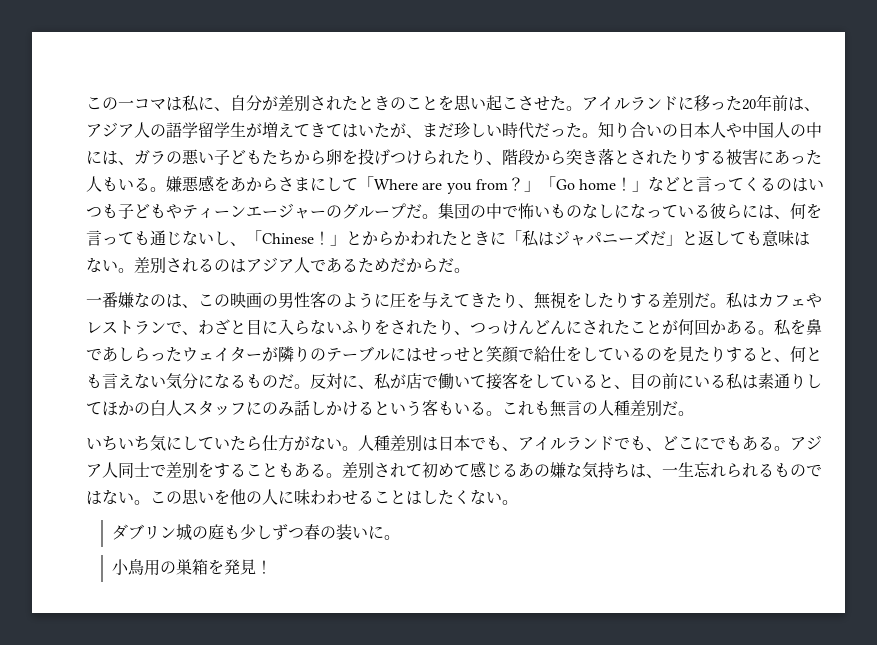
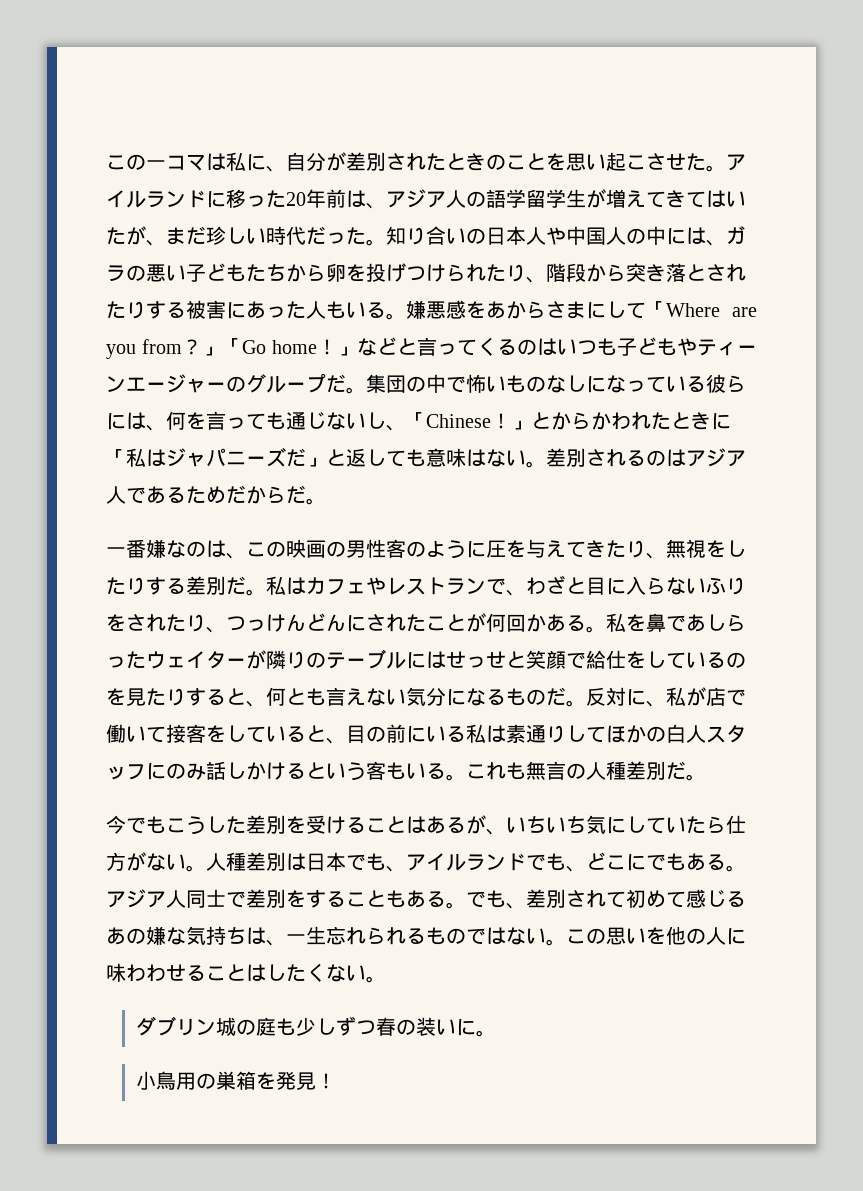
- いちいち気にしていたら仕方がない。
+ 今でもこうした差別を受けることはあるが、いちいち気にしていたら仕方がない。
- 差別されて初めて感じるあの嫌な気持ちは、一生忘れられるものではない。
+ でも、差別されて初めて感じるあの嫌な気持ちは、一生忘れられるものではない。

